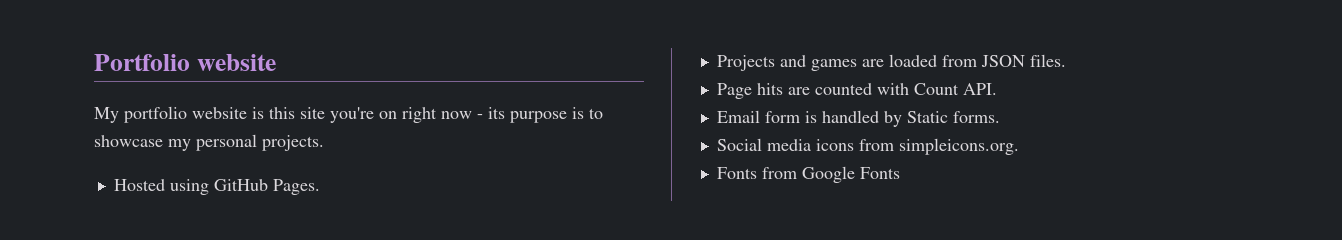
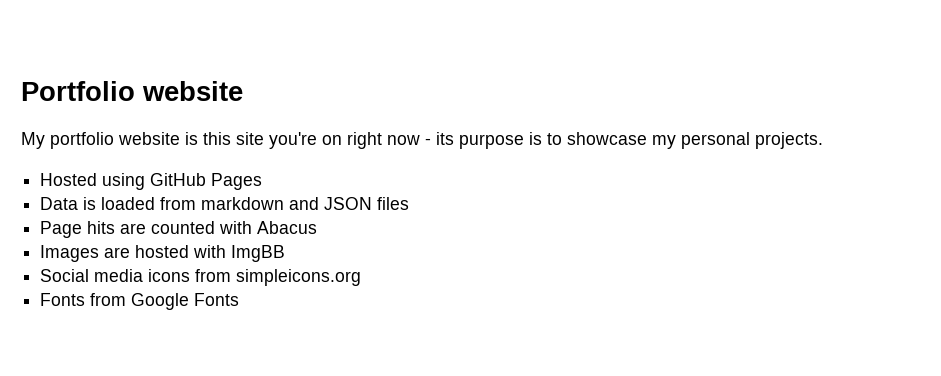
- Hosted using GitHub Pages.
- Projects and games are loaded from JSON files.
+ Hosted using GitHub Pages
+ Data is loaded from markdown and JSON files
- Page hits are counted with Count API.
- Email form is handled by Static forms.
+ Page hits are counted with Abacus
+ Images are hosted with ImgBB
- Social media icons from simpleicons.org.
+ Social media icons from simpleicons.org

